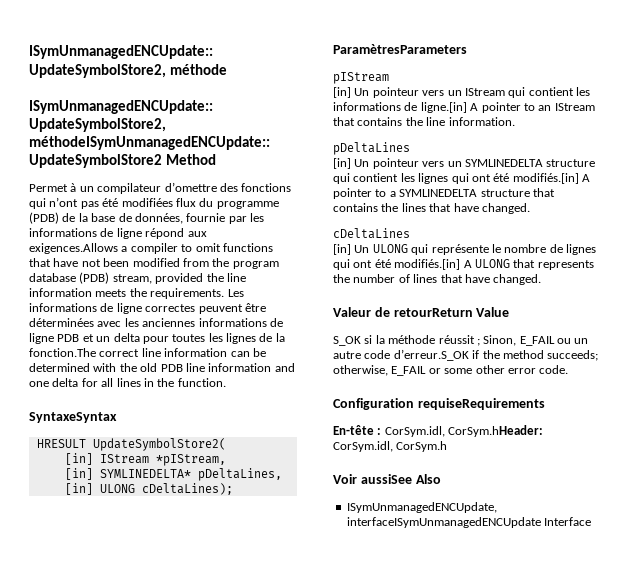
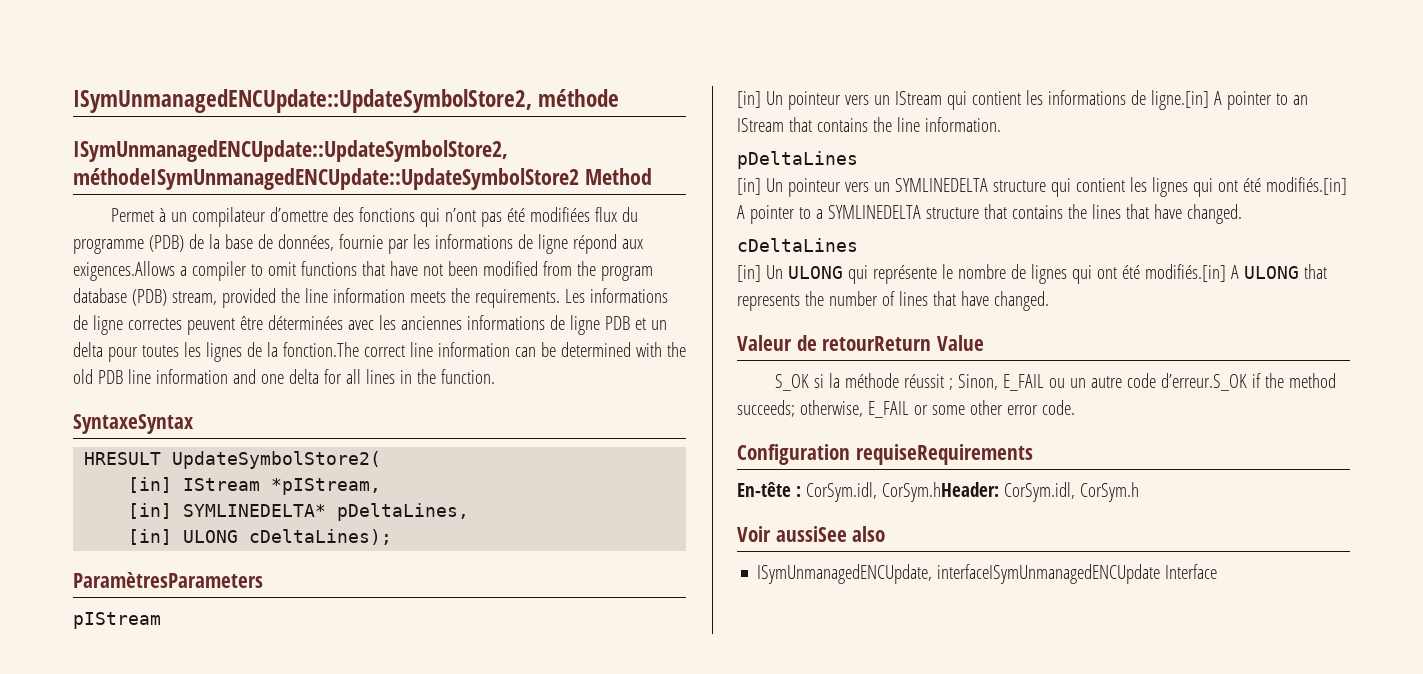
- Voir aussiSee Also
+ Voir aussiSee also

